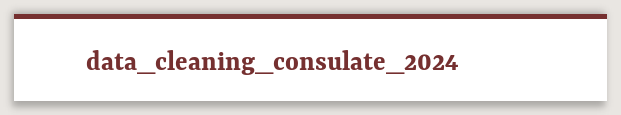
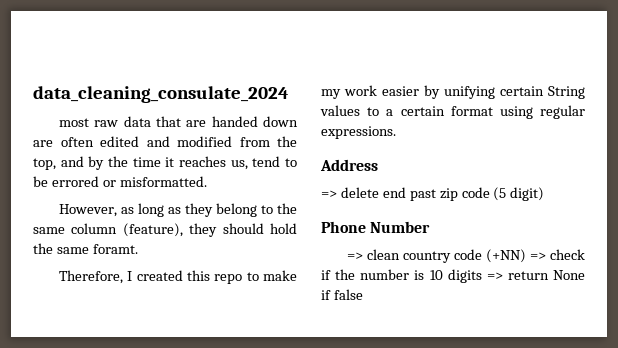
+ most raw data that are handed down are often edited and modified from the top, and by the time it reaches us, tend to be errored or misformatted.
+ However, as long as they belong to the same column (feature), they should hold the same foramt.
+ Therefore, I created this repo to make my work easier by unifying certain String values to a certain format using regular expressions.
+ Address
+ => delete end past zip code (5 digit)
+ Phone Number
+ => clean country code (+NN) => check if the number is 10 digits => return None if false

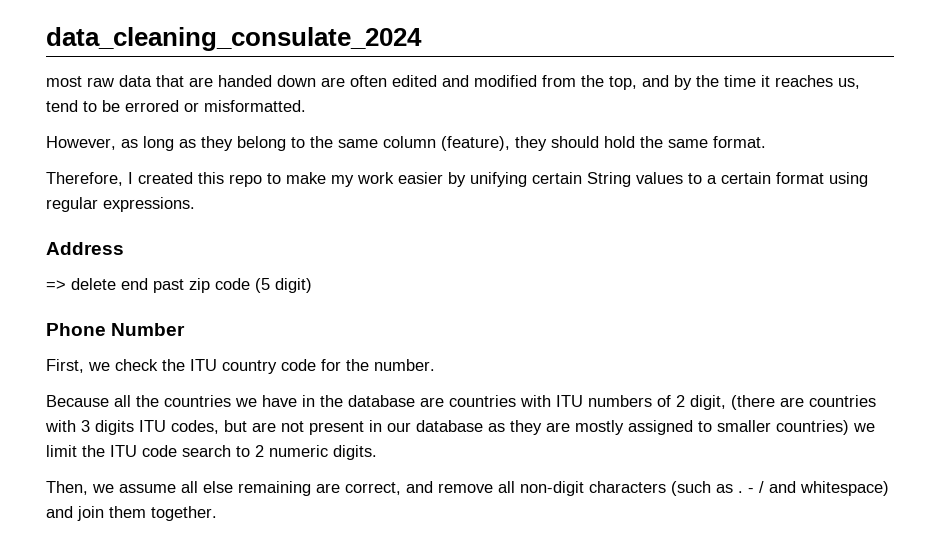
- However, as long as they belong to the same column (feature), they should hold the same foramt.
+ However, as long as they belong to the same column (feature), they should hold the same format.
- => clean country code (+NN) => check if the number is 10 digits => return None if false
+ First, we check the ITU country code for the number.
+ Because all the countries we have in the database are countries with ITU numbers of 2 digit, (there are countries with 3 digits ITU codes, but are not present in our database as they are mostly assigned to smaller countries) we limit the ITU code search to 2 numeric digits.
+ Then, we assume all else remaining are correct, and remove all non-digit characters (such as . - / and whitespace) and join them together.

